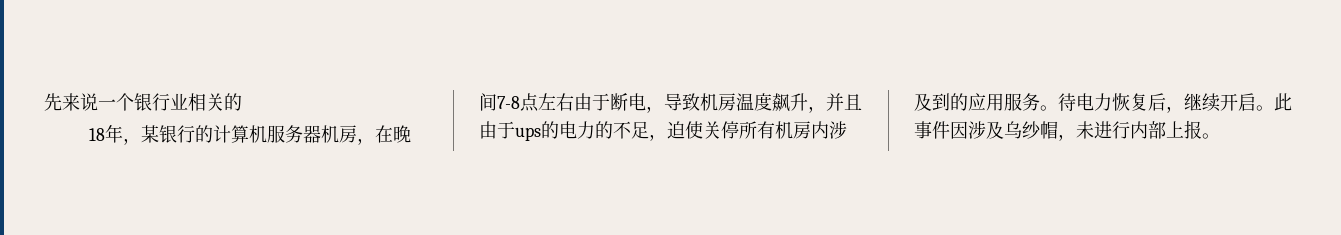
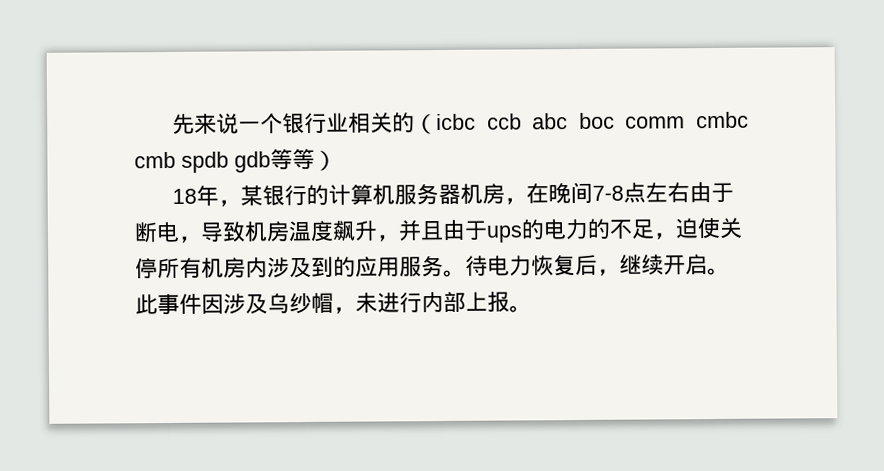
- 先来说一个银行业相关的
+ 先来说一个银行业相关的（icbc ccb abc boc comm cmbc cmb spdb gdb等等）

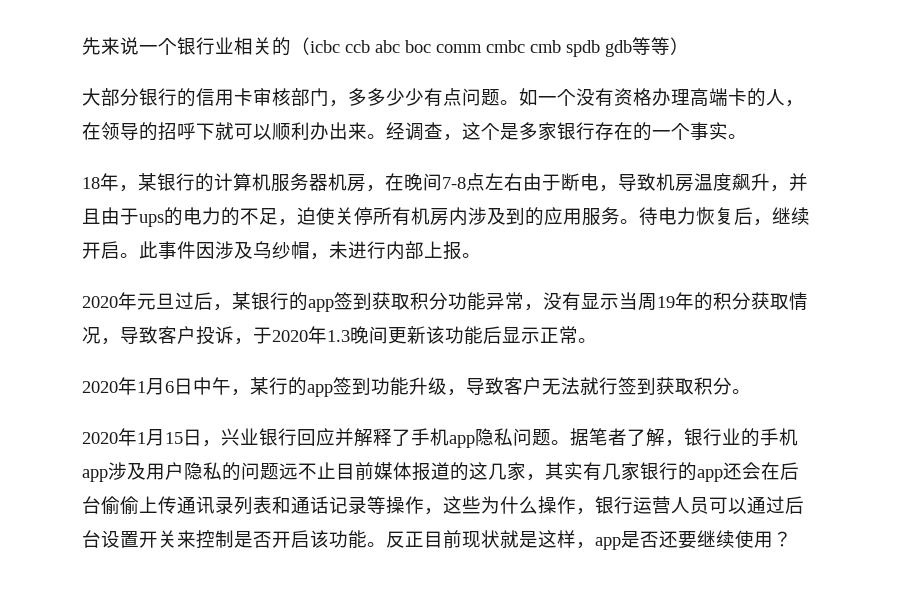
+ 大部分银行的信用卡审核部门，多多少少有点问题。如一个没有资格办理高端卡的人，在领导的招呼下就可以顺利办出来。经调查，这个是多家银行存在的一个事实。
+ 2020年元旦过后，某银行的app签到获取积分功能异常，没有显示当周19年的积分获取情况，导致客户投诉，于2020年1.3晚间更新该功能后显示正常。
+ 2020年1月6日中午，某行的app签到功能升级，导致客户无法就行签到获取积分。
+ 2020年1月15日，兴业银行回应并解释了手机app隐私问题。据笔者了解，银行业的手机app涉及用户隐私的问题远不止目前媒体报道的这几家，其实有几家银行的app还会在后台偷偷上传通讯录列表和通话记录等操作，这些为什么操作，银行运营人员可以通过后台设置开关来控制是否开启该功能。反正目前现状就是这样，app是否还要继续使用？

